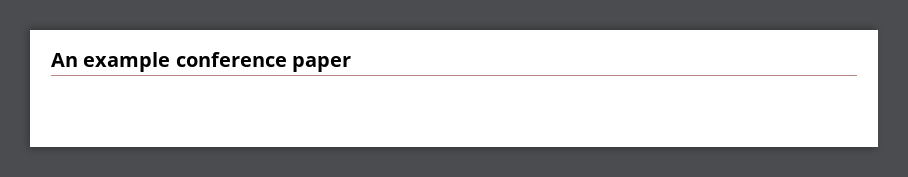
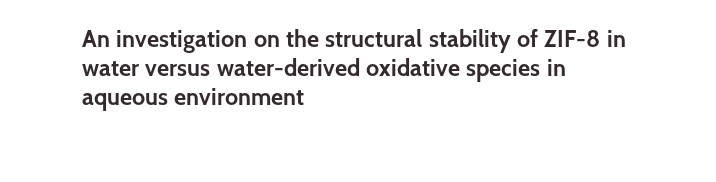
- An example conference paper
+ An investigation on the structural stability of ZIF-8 in water versus water-derived oxidative species in aqueous environment

